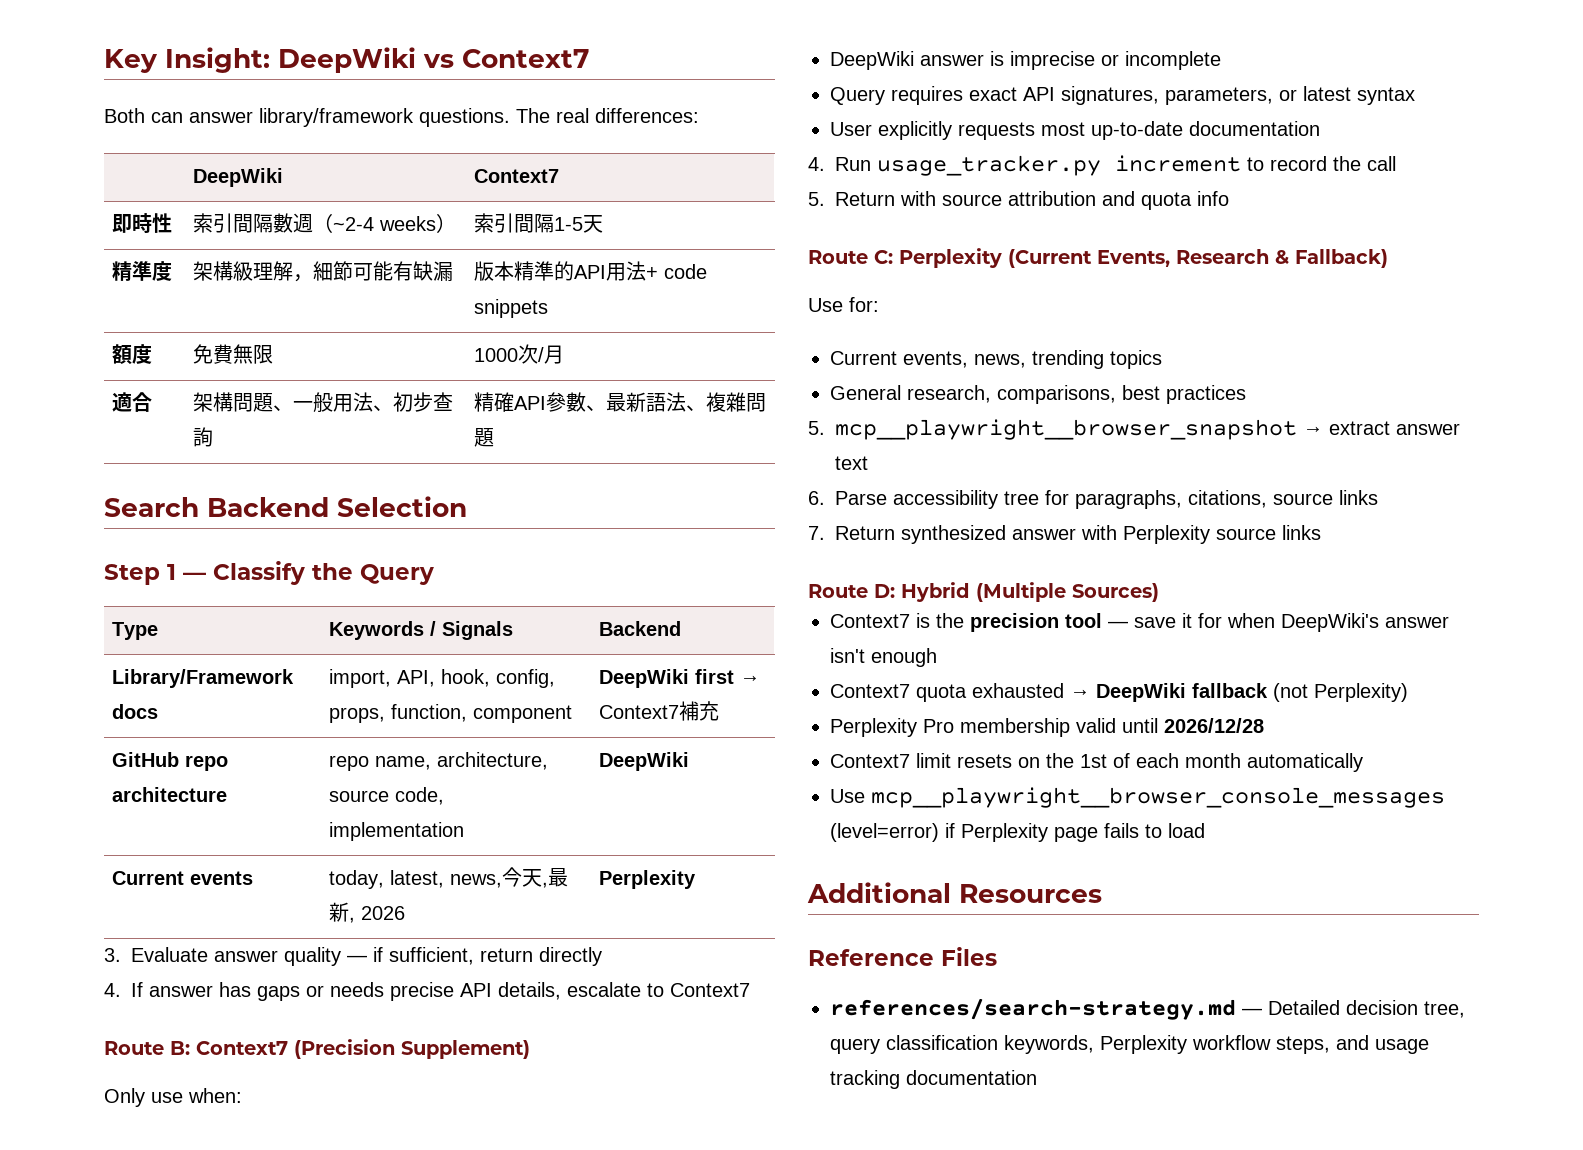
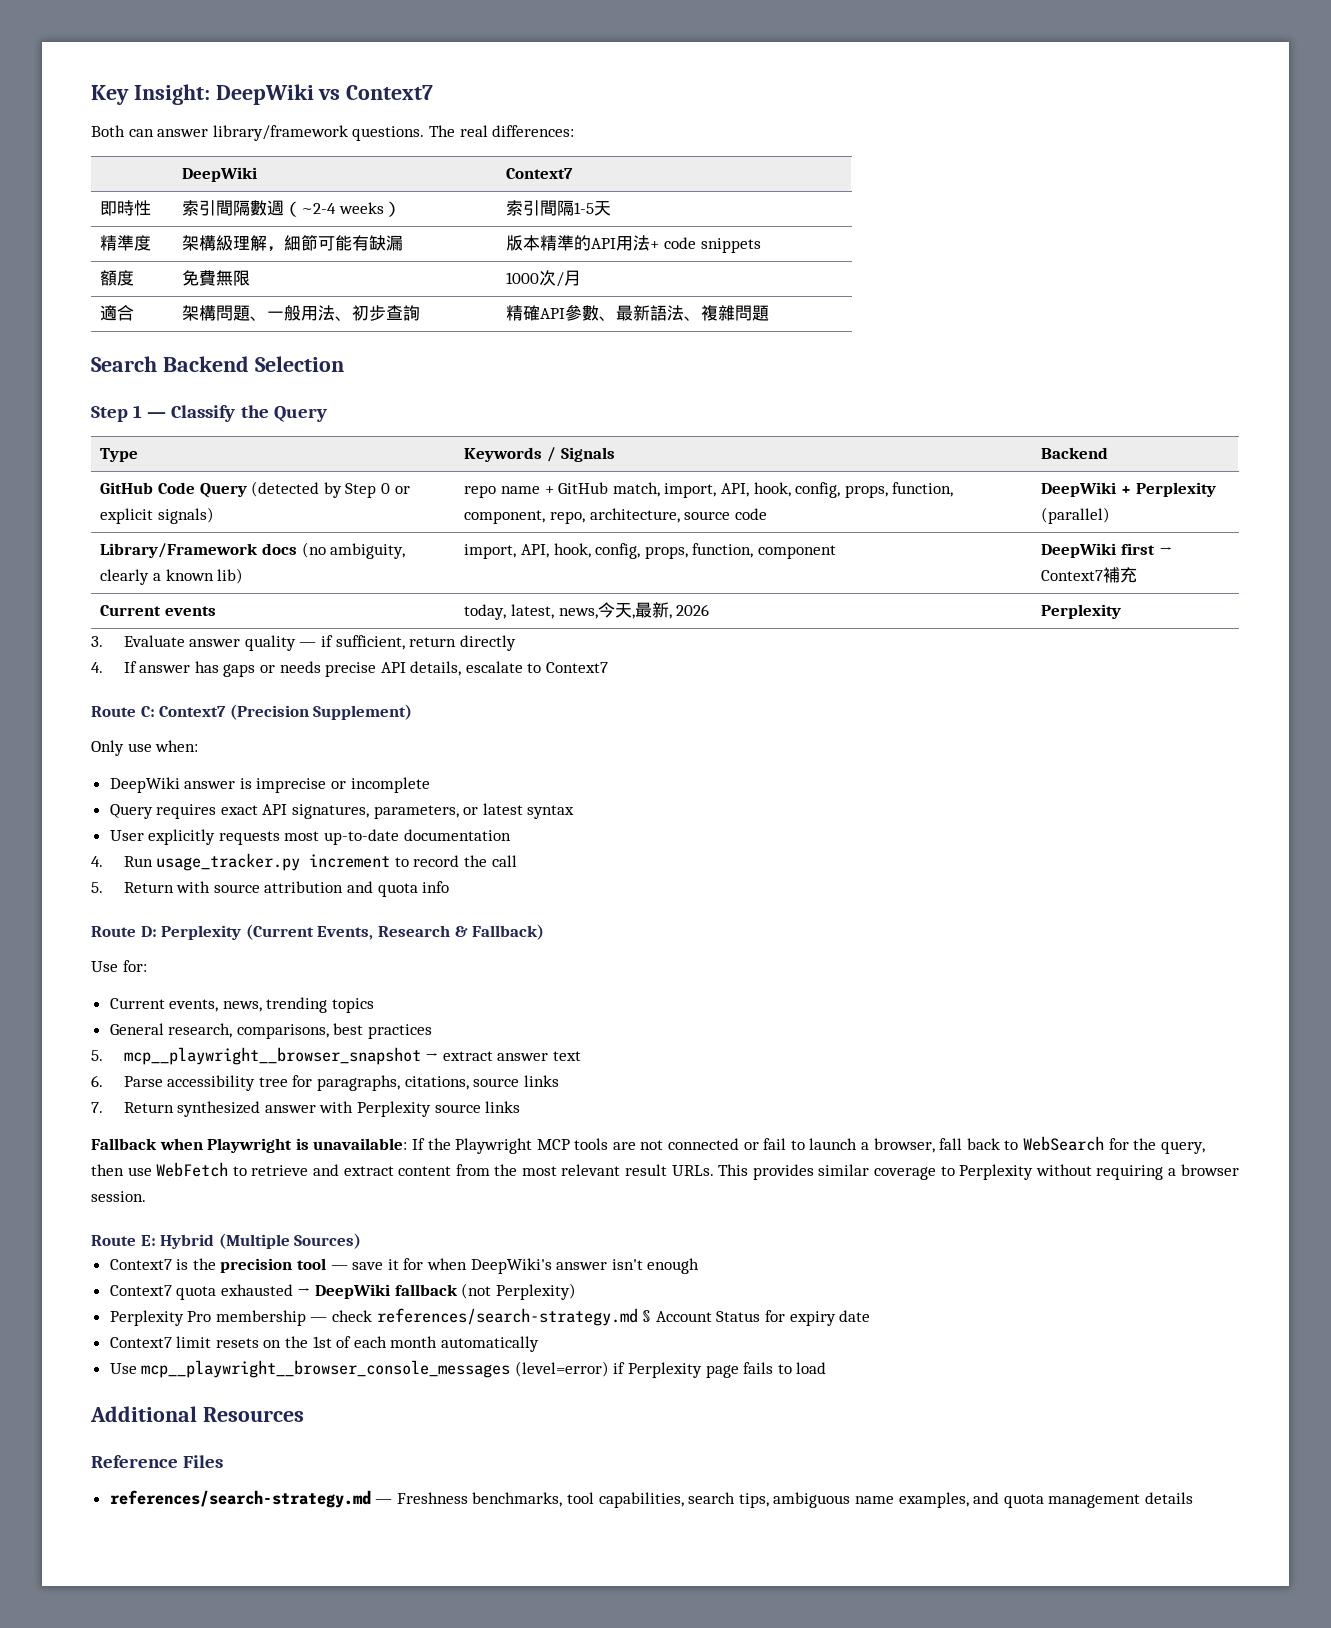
- Library/Framework docs | import, API, hook, config, props, function, component | DeepWiki first → Context7補充
+ GitHub Code Query (detected by Step 0 or explicit signals) | repo name + GitHub match, import, API, hook, config, props, function, component, repo, architecture, source code | DeepWiki + Perplexity (parallel)
+ Library/Framework docs (no ambiguity, clearly a known lib) | import, API, hook, config, props, function, component | DeepWiki first → Context7補充
- GitHub repo architecture | repo name, architecture, source code, implementation | DeepWiki
- Route B: Context7 (Precision Supplement)
+ Route C: Context7 (Precision Supplement)
- Route C: Perplexity (Current Events, Research & Fallback)
+ Route D: Perplexity (Current Events, Research & Fallback)
- Route D: Hybrid (Multiple Sources)
+ Fallback when Playwright is unavailable: If the Playwright MCP tools are not connected or fail to launch a browser, fall back to WebSearch for the query, then use WebFetch to retrieve and extract content from the most relevant result URLs. This provides similar coverage to Perplexity without requiring a browser session.
+ Route E: Hybrid (Multiple Sources)
- Perplexity Pro membership valid until 2026/12/28
+ Perplexity Pro membership — check references/search-strategy.md § Account Status for expiry date
- references/search-strategy.md — Detailed decision tree, query classification keywords, Perplexity workflow steps, and usage tracking documentation
+ references/search-strategy.md — Freshness benchmarks, tool capabilities, search tips, ambiguous name examples, and quota management details

